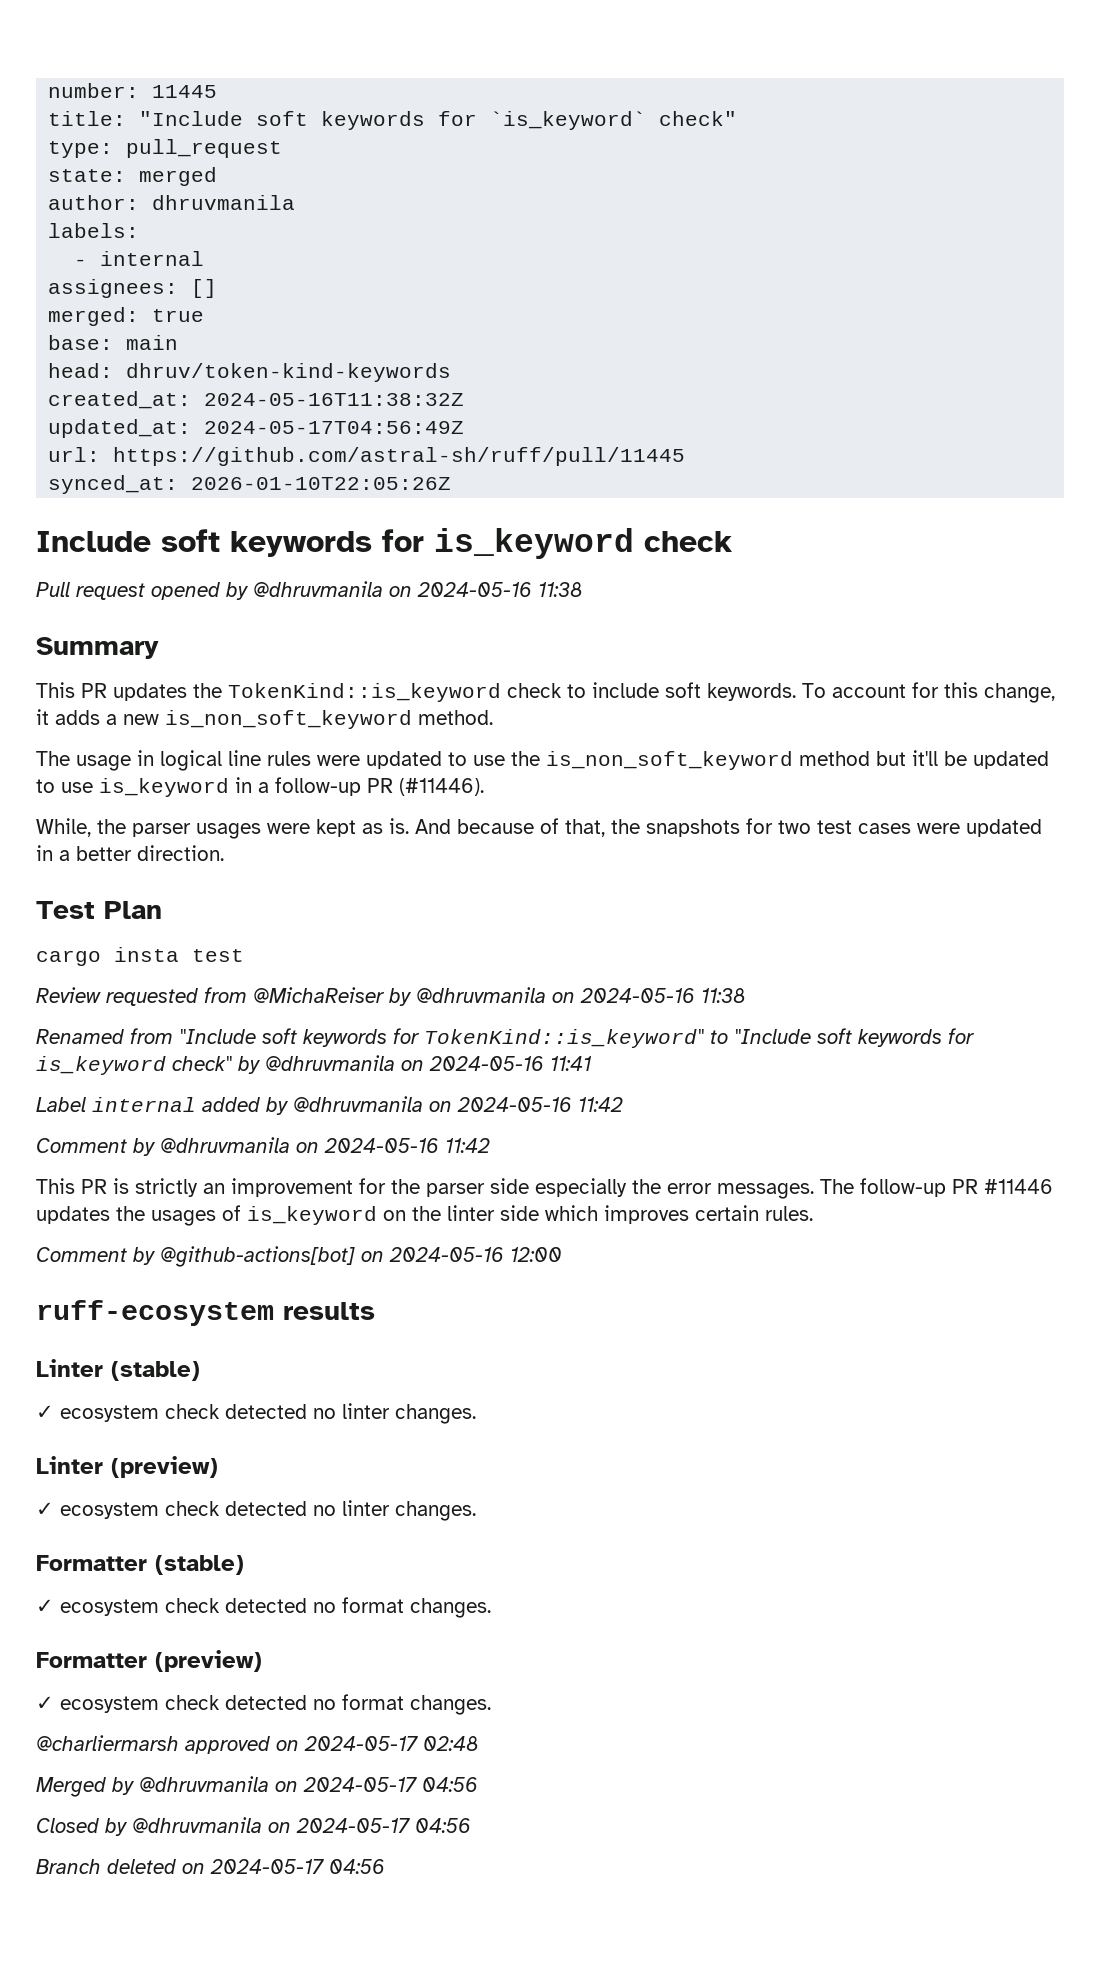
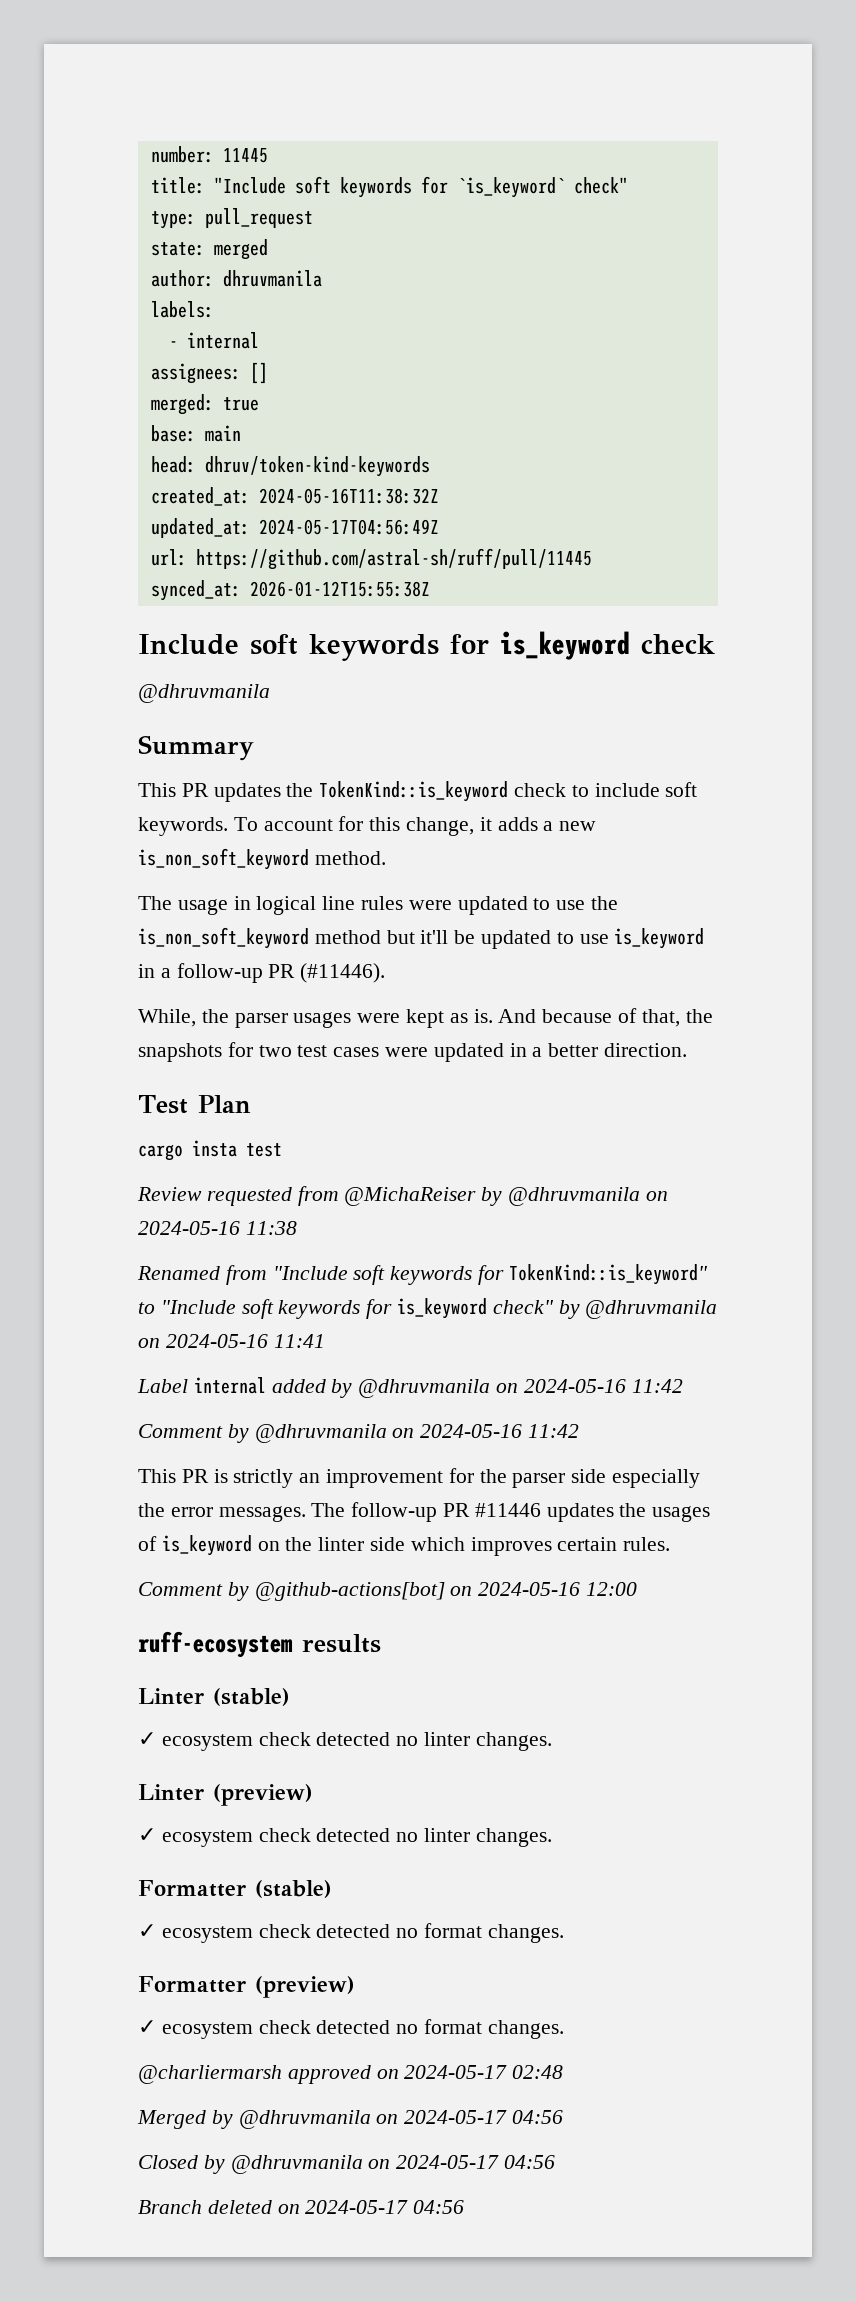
- synced_at: 2026-01-10T22:05:26Z
+ synced_at: 2026-01-12T15:55:38Z
  Include soft keywords for is_keyword check
- Pull request opened by @dhruvmanila on 2024-05-16 11:38
+ @dhruvmanila

